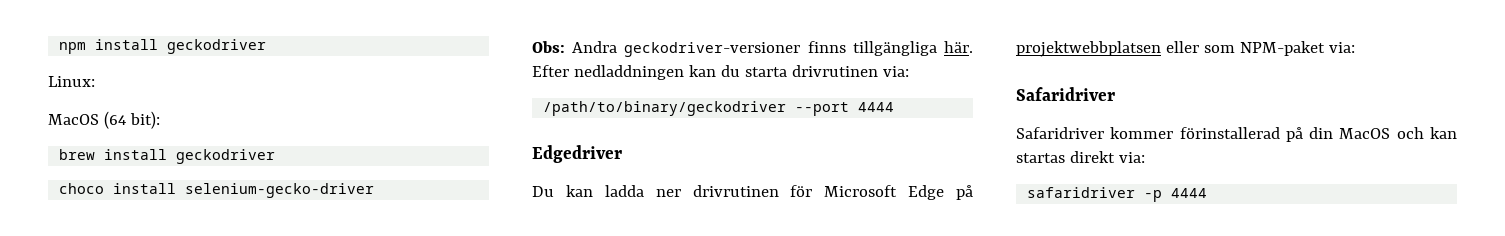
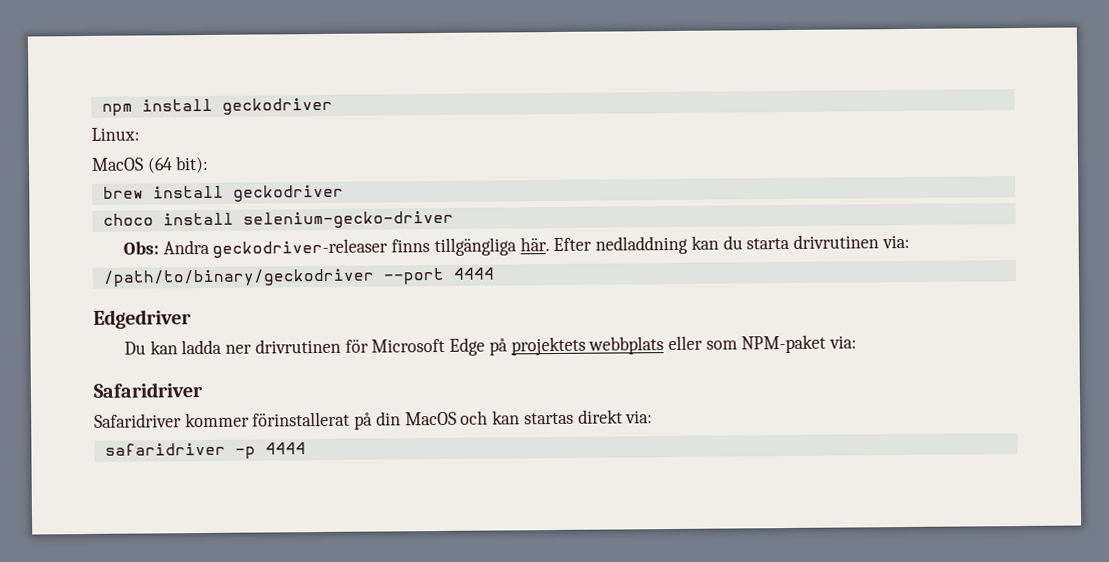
- Obs: Andra geckodriver-versioner finns tillgängliga här.
+ Obs: Andra geckodriver-releaser finns tillgängliga här.
- Efter nedladdningen kan du starta drivrutinen via:
+ Efter nedladdning kan du starta drivrutinen via:
- Du kan ladda ner drivrutinen för Microsoft Edge på projektwebbplatsen eller som NPM-paket via:
+ Du kan ladda ner drivrutinen för Microsoft Edge på projektets webbplats eller som NPM-paket via:
- Safaridriver kommer förinstallerad på din MacOS och kan startas direkt via:
+ Safaridriver kommer förinstallerat på din MacOS och kan startas direkt via:

